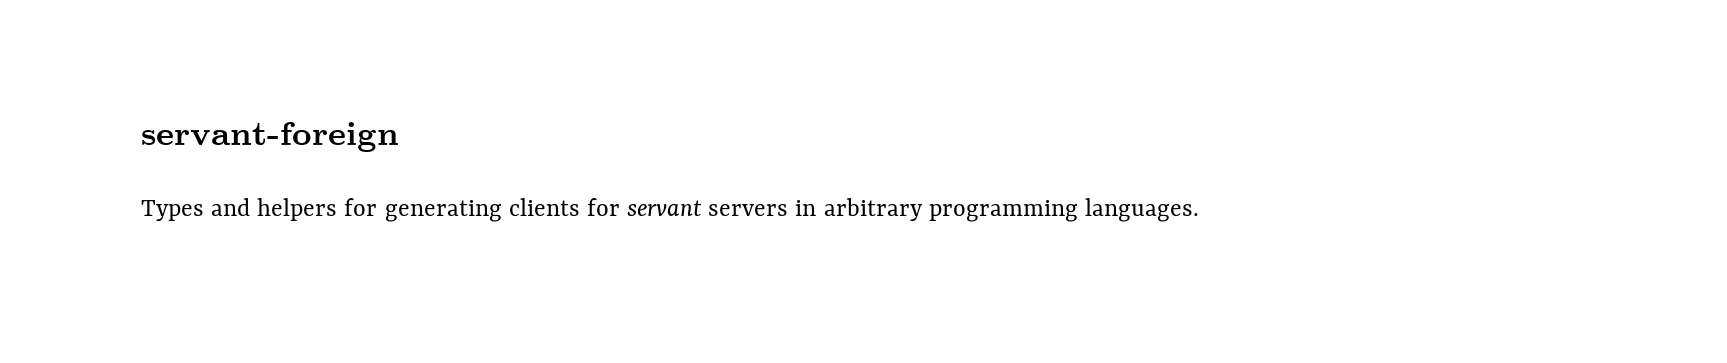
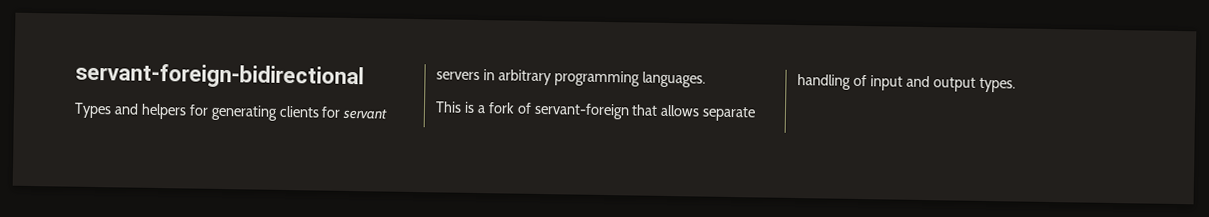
- servant-foreign
+ servant-foreign-bidirectional
+ This is a fork of servant-foreign that allows separate handling of input and output types.

